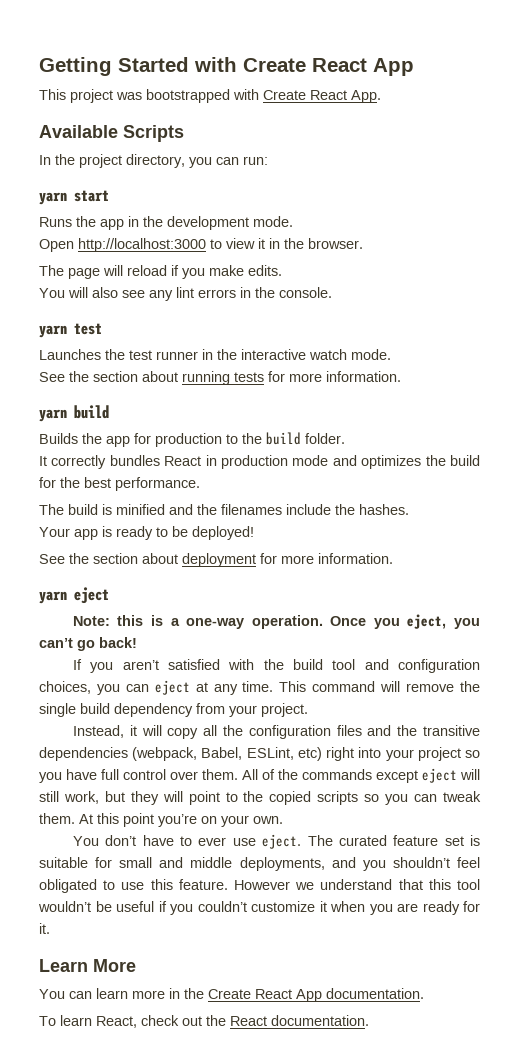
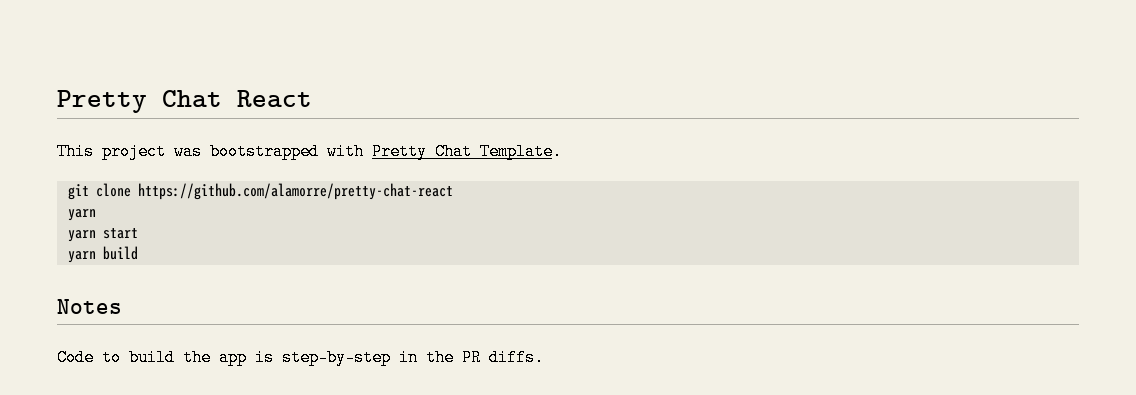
- Getting Started with Create React App
+ Pretty Chat React
- This project was bootstrapped with Create React App.
- Available Scripts
- In the project directory, you can run:
+ This project was bootstrapped with Pretty Chat Template.
+ git clone https://github.com/alamorre/pretty-chat-react
+ yarn
  yarn start
- Runs the app in the development mode.
- Open http://localhost:3000 to view it in the browser.
- The page will reload if you make edits.
- You will also see any lint errors in the console.
- yarn test
- Launches the test runner in the interactive watch mode.
- See the section about running tests for more information.
  yarn build
- Builds the app for production to the build folder.
- It correctly bundles React in production mode and optimizes the build for the best performance.
- The build is minified and the filenames include the hashes.
- Your app is ready to be deployed!
- See the section about deployment for more information.
- yarn eject
- Note: this is a one-way operation. Once you eject, you can’t go back!
- If you aren’t satisfied with the build tool and configuration choices, you can eject at any time. This command will remove the single build dependency from your project.
- Instead, it will copy all the configuration files and the transitive dependencies (webpack, Babel, ESLint, etc) right into your project so you have full control over them. All of the commands except eject will still work, but they will point to the copied scripts so you can tweak them. At this point you’re on your own.
- You don’t have to ever use eject. The curated feature set is suitable for small and middle deployments, and you shouldn’t feel obligated to use this feature. However we understand that this tool wouldn’t be useful if you couldn’t customize it when you are ready for it.
- Learn More
- You can learn more in the Create React App documentation.
- To learn React, check out the React documentation.
+ Notes
+ Code to build the app is step-by-step in the PR diffs.

